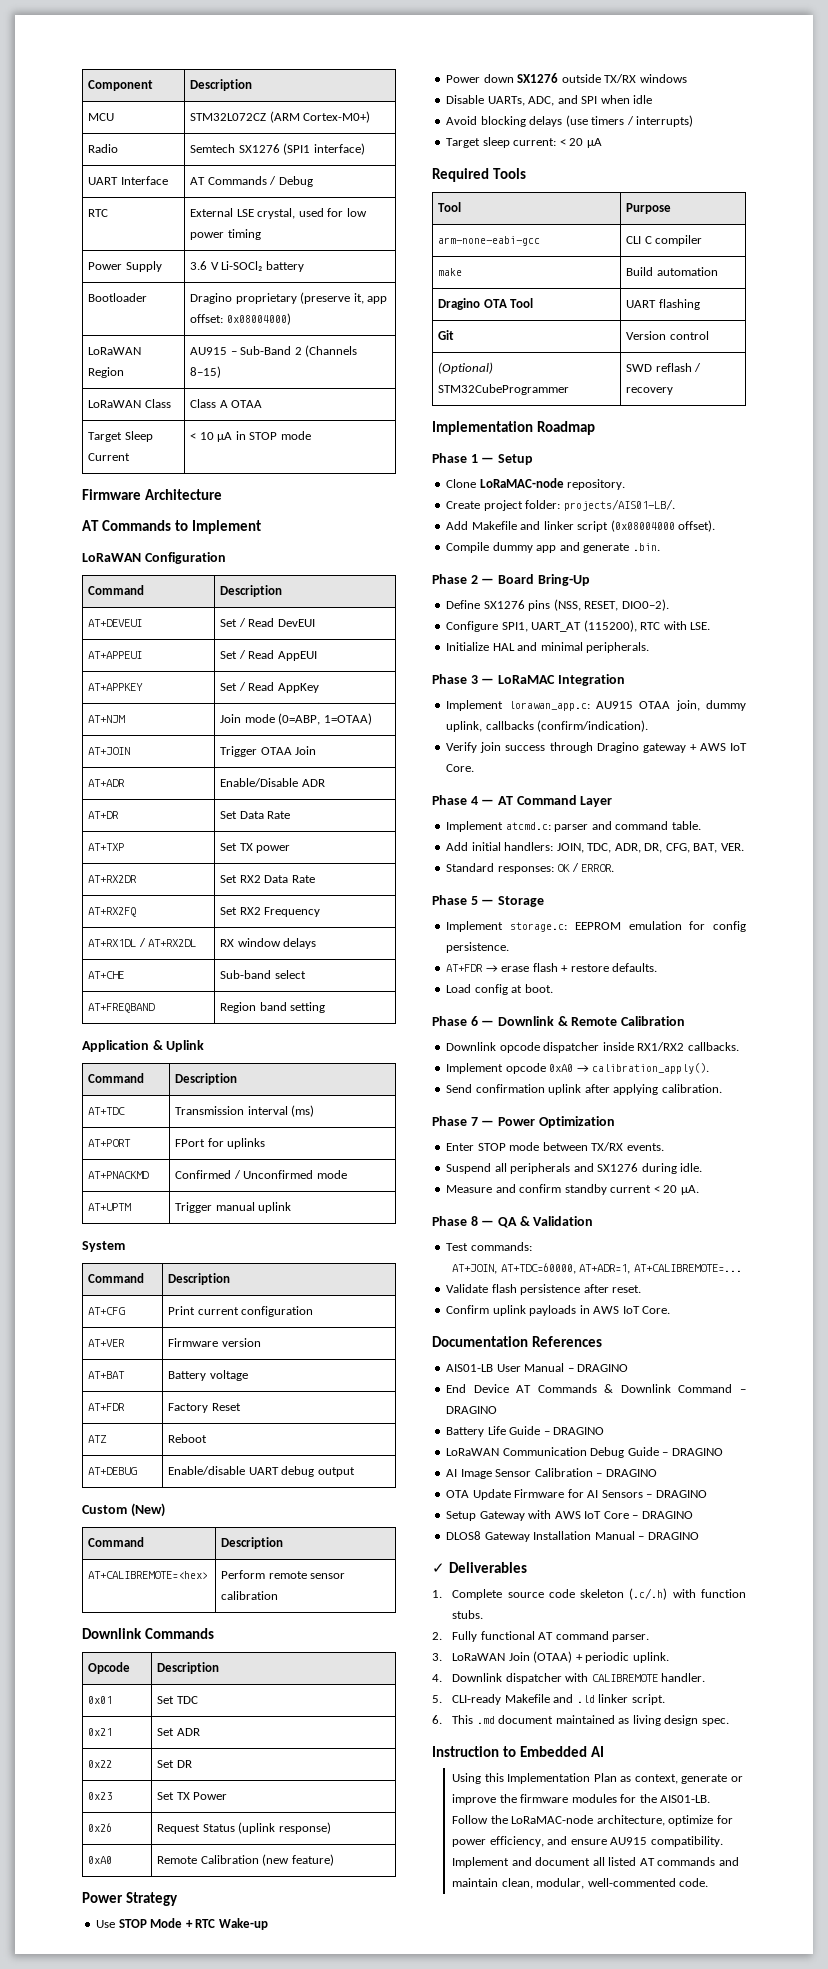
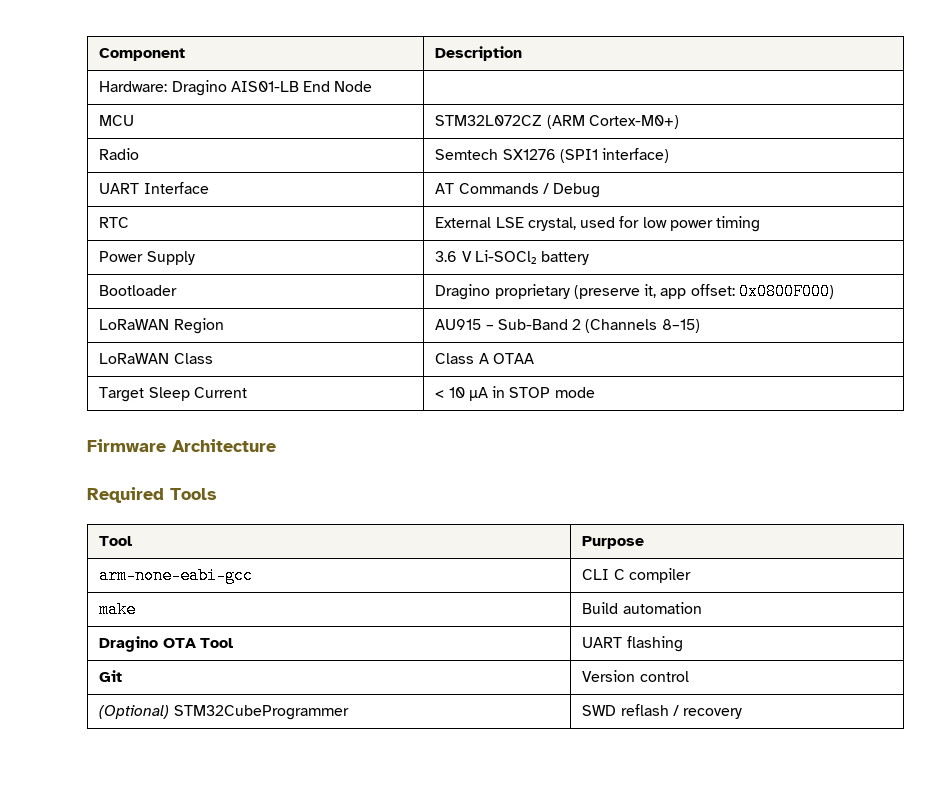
+ Hardware: Dragino AIS01-LB End Node |
- Bootloader | Dragino proprietary (preserve it, app offset: 0x08004000)
+ Bootloader | Dragino proprietary (preserve it, app offset: 0x0800F000)
- AT Commands to Implement
- LoRaWAN Configuration
- Command | Description
- AT+DEVEUI | Set / Read DevEUI
- AT+APPEUI | Set / Read AppEUI
- AT+APPKEY | Set / Read AppKey
- AT+NJM | Join mode (0=ABP, 1=OTAA)
- AT+JOIN | Trigger OTAA Join
- AT+ADR | Enable/Disable ADR
- AT+DR | Set Data Rate
- AT+TXP | Set TX power
- AT+RX2DR | Set RX2 Data Rate
- AT+RX2FQ | Set RX2 Frequency
- AT+RX1DL / AT+RX2DL | RX window delays
- AT+CHE | Sub-band select
- AT+FREQBAND | Region band setting
- Application & Uplink
- Command | Description
- AT+TDC | Transmission interval (ms)
- AT+PORT | FPort for uplinks
- AT+PNACKMD | Confirmed / Unconfirmed mode
- AT+UPTM | Trigger manual uplink
- System
- Command | Description
- AT+CFG | Print current configuration
- AT+VER | Firmware version
- AT+BAT | Battery voltage
- AT+FDR | Factory Reset
- ATZ | Reboot
- AT+DEBUG | Enable/disable UART debug output
- Custom (New)
- Command | Description
- AT+CALIBREMOTE=<hex> | Perform remote sensor calibration
- Downlink Commands
- Opcode | Description
- 0x01 | Set TDC
- 0x21 | Set ADR
- 0x22 | Set DR
- 0x23 | Set TX Power
- 0x26 | Request Status (uplink response)
- 0xA0 | Remote Calibration (new feature)
- Power Strategy
- Use STOP Mode + RTC Wake-up
- Power down SX1276 outside TX/RX windows
- Disable UARTs, ADC, and SPI when idle
- Avoid blocking delays (use timers / interrupts)
- Target sleep current: < 20 µA
- Implementation Roadmap
- Phase 1 — Setup
- Clone LoRaMAC-node repository.
- Create project folder: projects/AIS01-LB/.
- Add Makefile and linker script (0x08004000 offset).
- Compile dummy app and generate .bin.
- Phase 2 — Board Bring-Up
- Define SX1276 pins (NSS, RESET, DIO0–2).
- Configure SPI1, UART_AT (115200), RTC with LSE.
- Initialize HAL and minimal peripherals.
- Phase 3 — LoRaMAC Integration
- Implement lorawan_app.c: AU915 OTAA join, dummy uplink, callbacks (confirm/indication).
- Verify join success through Dragino gateway + AWS IoT Core.
- Phase 4 — AT Command Layer
- Implement atcmd.c: parser and command table.
- Add initial handlers: JOIN, TDC, ADR, DR, CFG, BAT, VER.
- Standard responses: OK / ERROR.
- Phase 5 — Storage
- Implement storage.c: EEPROM emulation for config persistence.
- AT+FDR → erase flash + restore defaults.
- Load config at boot.
- Phase 6 — Downlink & Remote Calibration
- Downlink opcode dispatcher inside RX1/RX2 callbacks.
- Implement opcode 0xA0 → calibration_apply().
- Send confirmation uplink after applying calibration.
- Phase 7 — Power Optimization
- Enter STOP mode between TX/RX events.
- Suspend all peripherals and SX1276 during idle.
- Measure and confirm standby current < 20 µA.
- Phase 8 — QA & Validation
- Test commands:
- AT+JOIN, AT+TDC=60000, AT+ADR=1, AT+CALIBREMOTE=...
- Validate flash persistence after reset.
- Confirm uplink payloads in AWS IoT Core.
- Documentation References
- AIS01-LB User Manual – DRAGINO
- End Device AT Commands & Downlink Command – DRAGINO
- Battery Life Guide – DRAGINO
- LoRaWAN Communication Debug Guide – DRAGINO
- AI Image Sensor Calibration – DRAGINO
- OTA Update Firmware for AI Sensors – DRAGINO
- Setup Gateway with AWS IoT Core – DRAGINO
- DLOS8 Gateway Installation Manual – DRAGINO
- ✓ Deliverables
- 1. Complete source code skeleton (.c/.h) with function stubs.
- 2. Fully functional AT command parser.
- 3. LoRaWAN Join (OTAA) + periodic uplink.
- 4. Downlink dispatcher with CALIBREMOTE handler.
- 5. CLI-ready Makefile and .ld linker script.
- 6. This .md document maintained as living design spec.
- Instruction to Embedded AI
- Using this Implementation Plan as context, generate or improve the firmware modules for the AIS01-LB. Follow the LoRaMAC-node architecture, optimize for power efficiency, and ensure AU915 compatibility. Implement and document all listed AT commands and maintain clean, modular, well-commented code.

